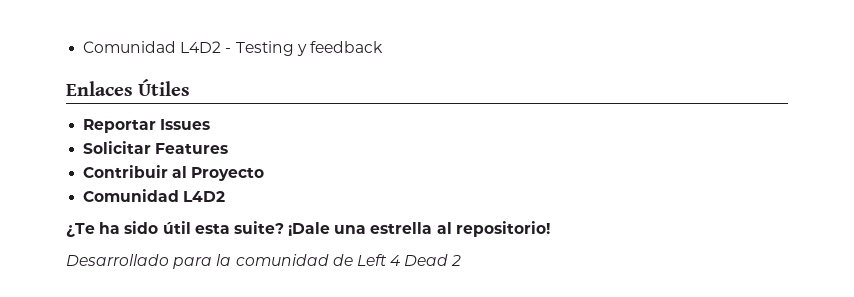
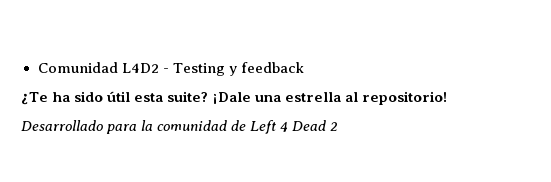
- Enlaces Útiles
- Reportar Issues
- Solicitar Features
- Contribuir al Proyecto
- Comunidad L4D2

